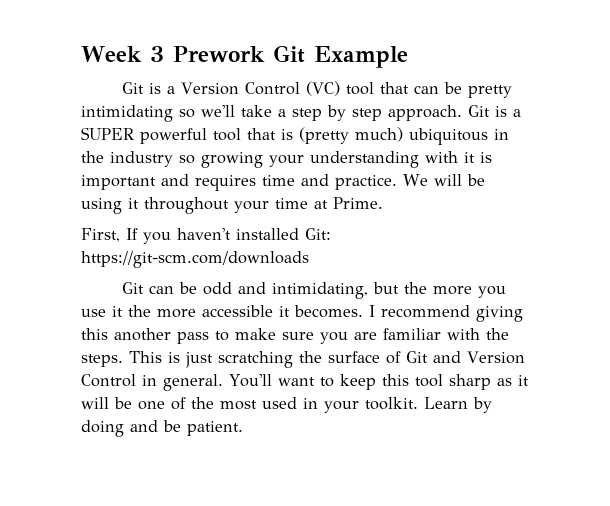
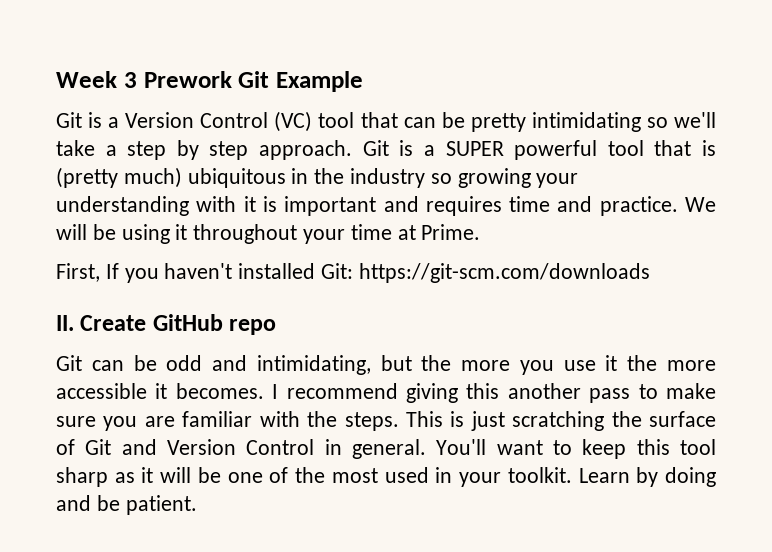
+ II. Create GitHub repo

